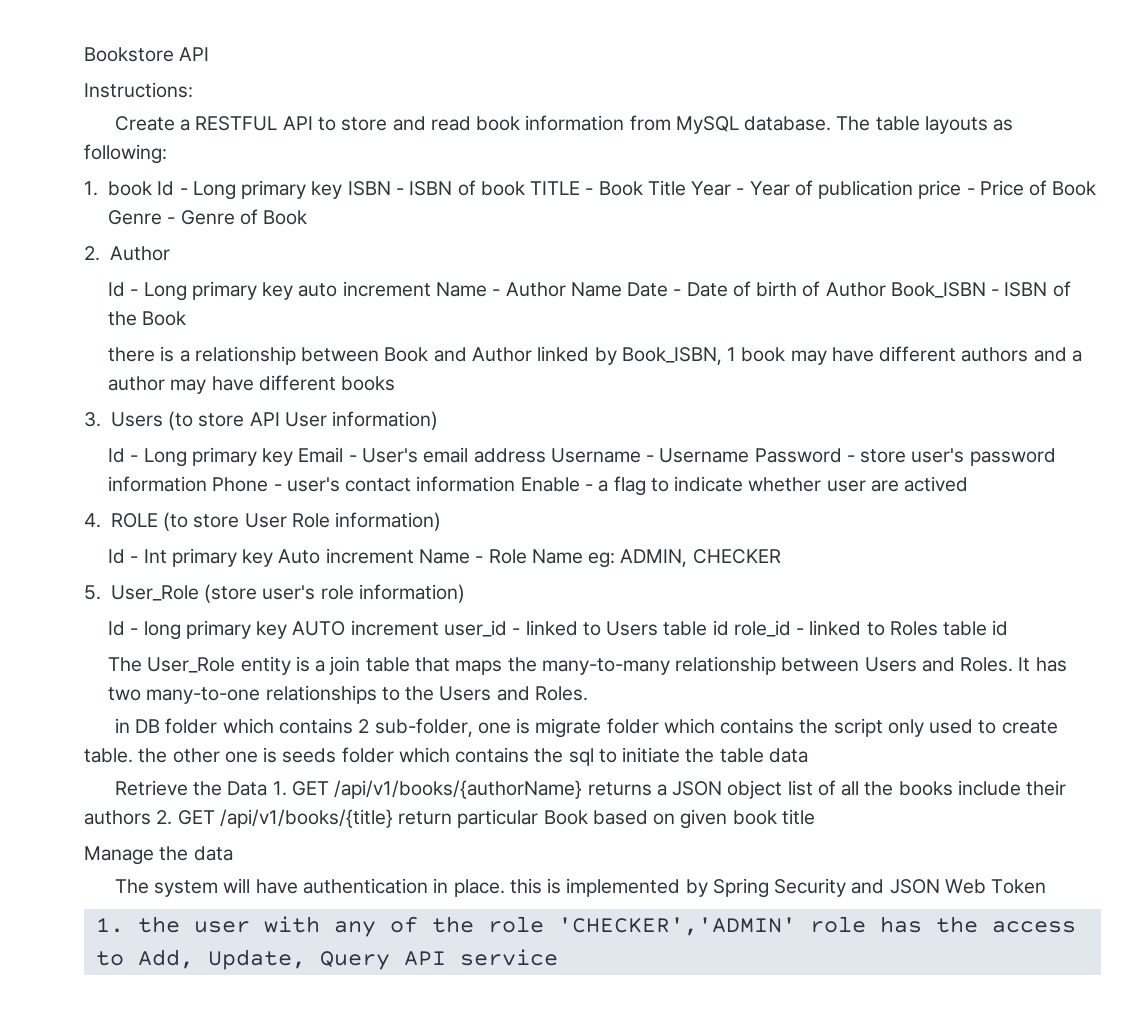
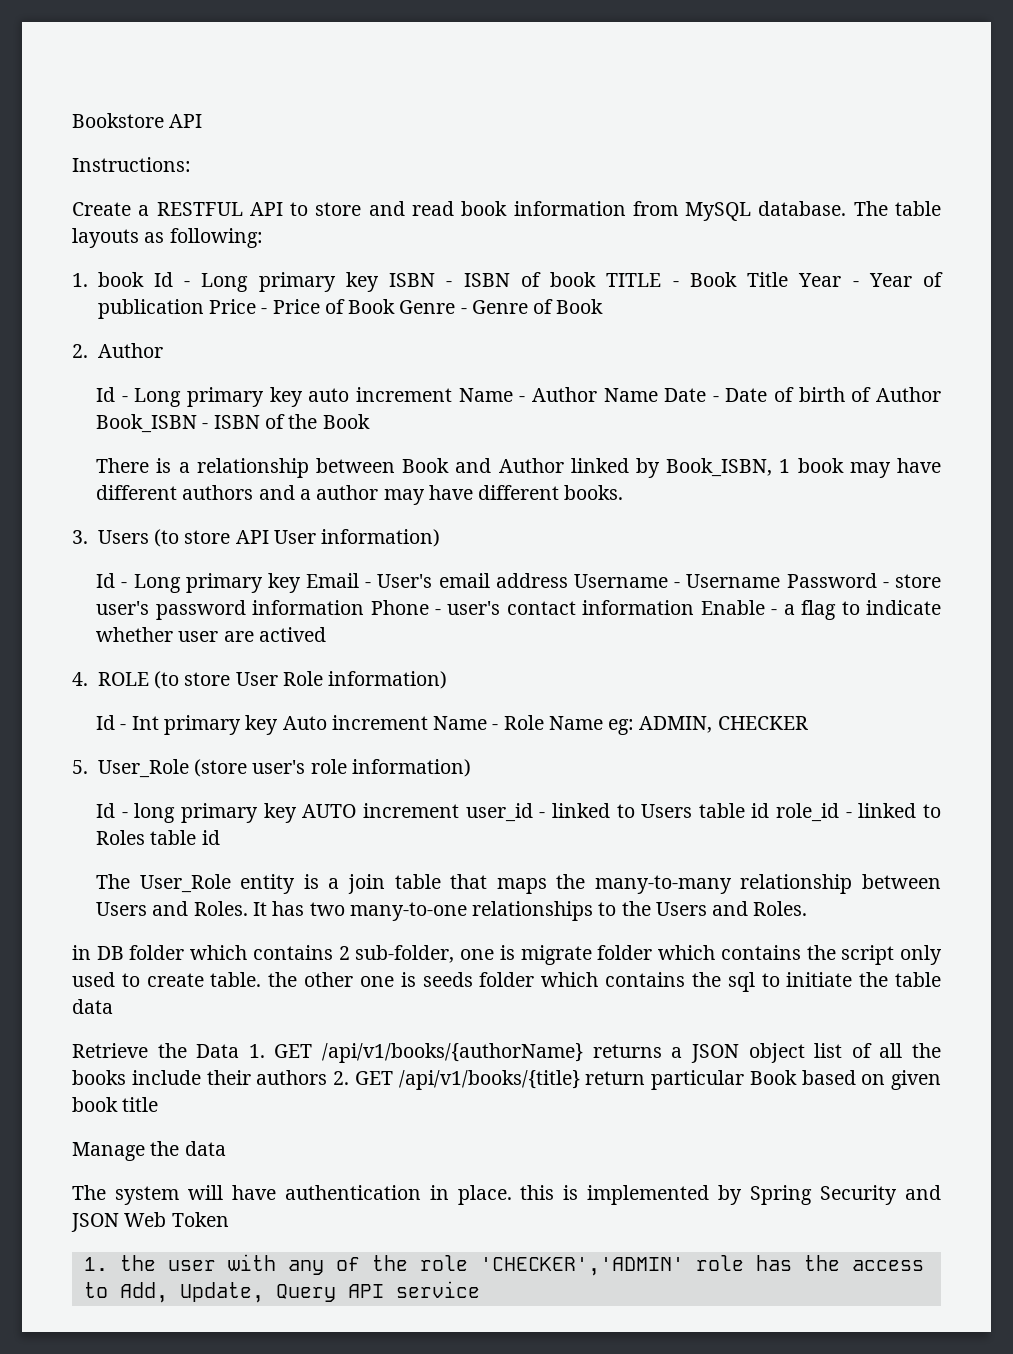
- 1. book Id - Long primary key ISBN - ISBN of book TITLE - Book Title Year - Year of publication price - Price of Book Genre - Genre of Book
+ 1. book Id - Long primary key ISBN - ISBN of book TITLE - Book Title Year - Year of publication Price - Price of Book Genre - Genre of Book
- there is a relationship between Book and Author linked by Book_ISBN, 1 book may have different authors and a author may have different books
+ There is a relationship between Book and Author linked by Book_ISBN, 1 book may have different authors and a author may have different books.

